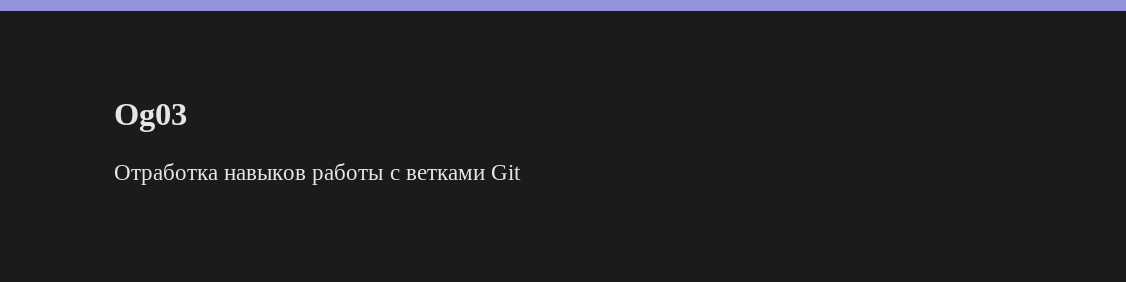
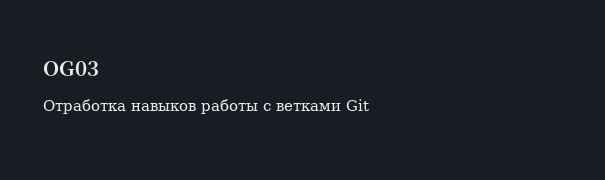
- Og03
+ OG03

